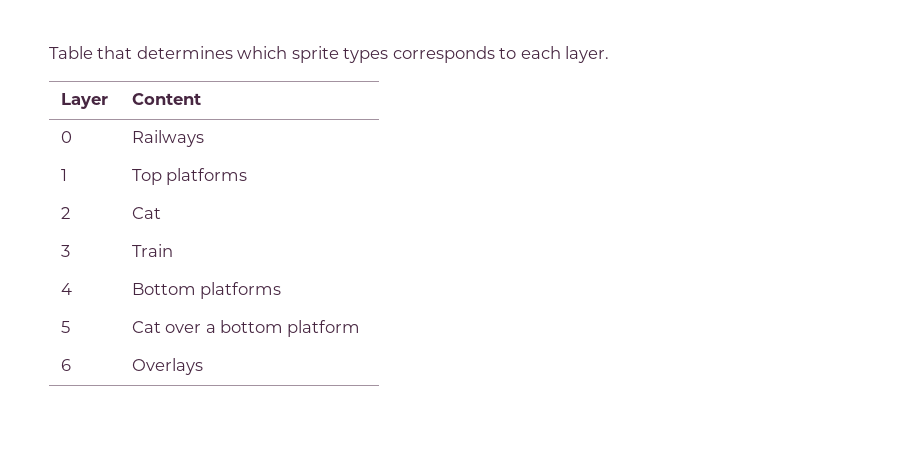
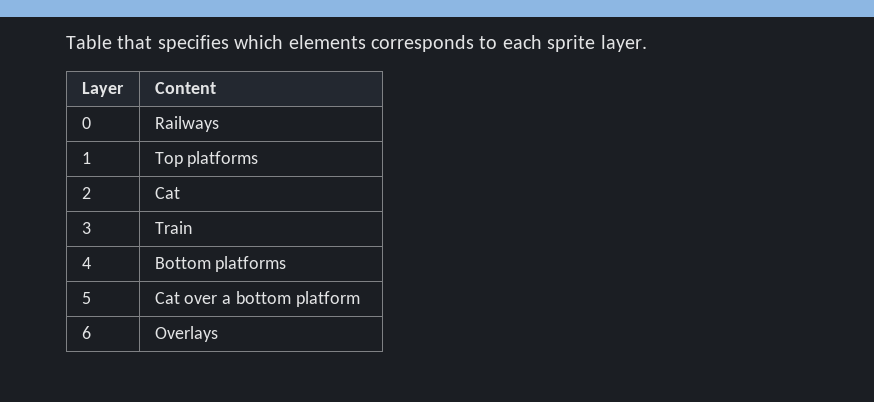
- Table that determines which sprite types corresponds to each layer.
+ Table that specifies which elements corresponds to each sprite layer.

